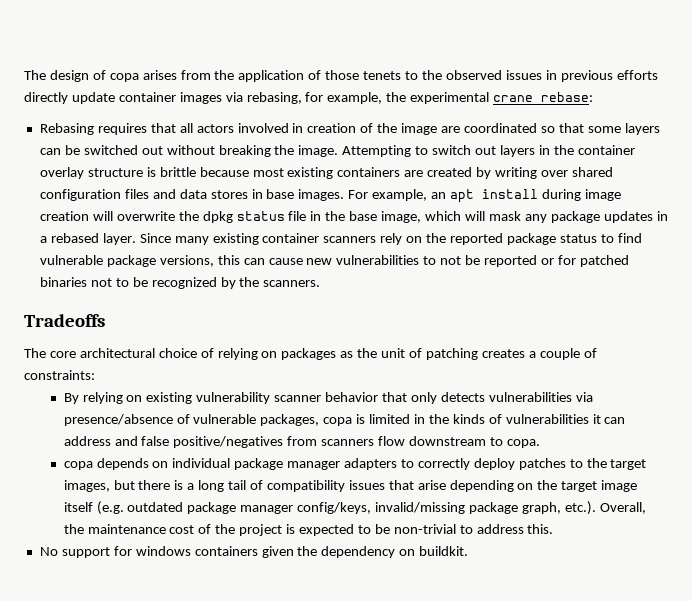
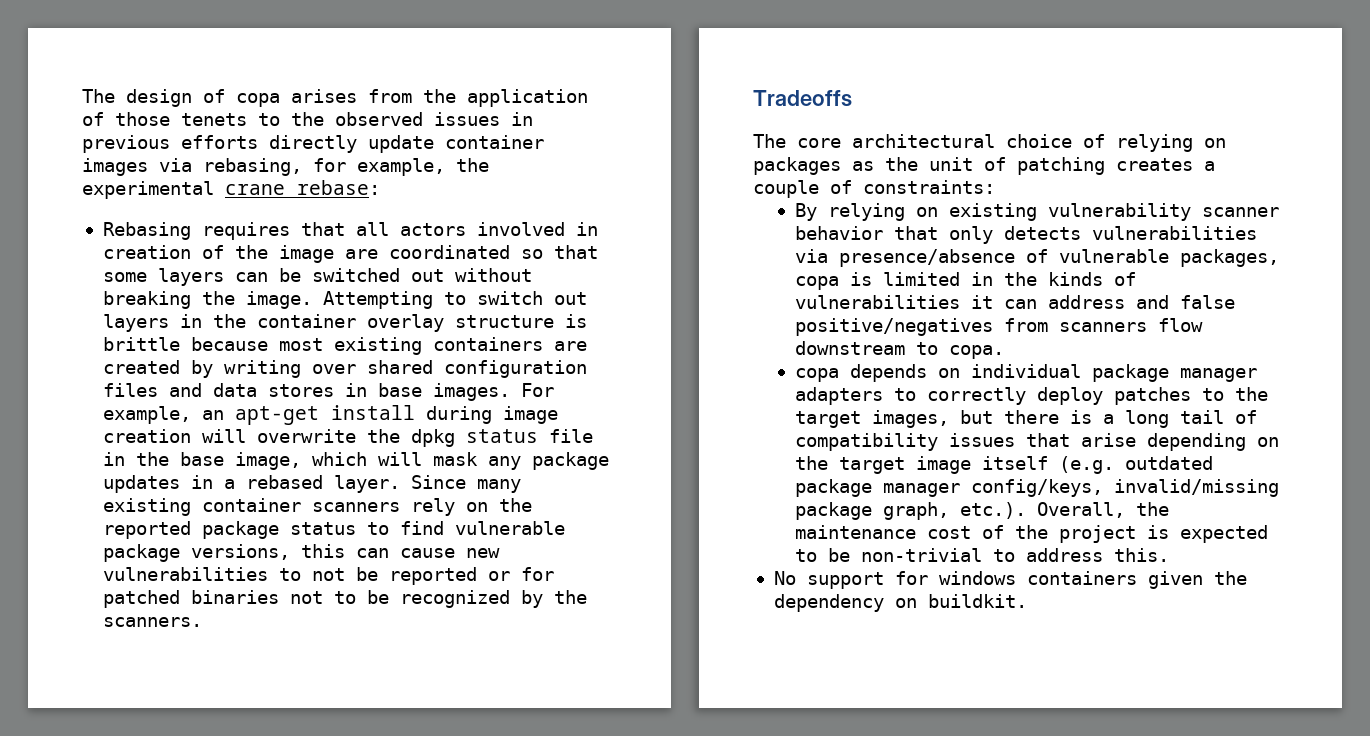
- For example, an apt install during image creation will overwrite the dpkg status file in the base image, which will mask any package updates in a rebased layer.
+ For example, an apt-get install during image creation will overwrite the dpkg status file in the base image, which will mask any package updates in a rebased layer.

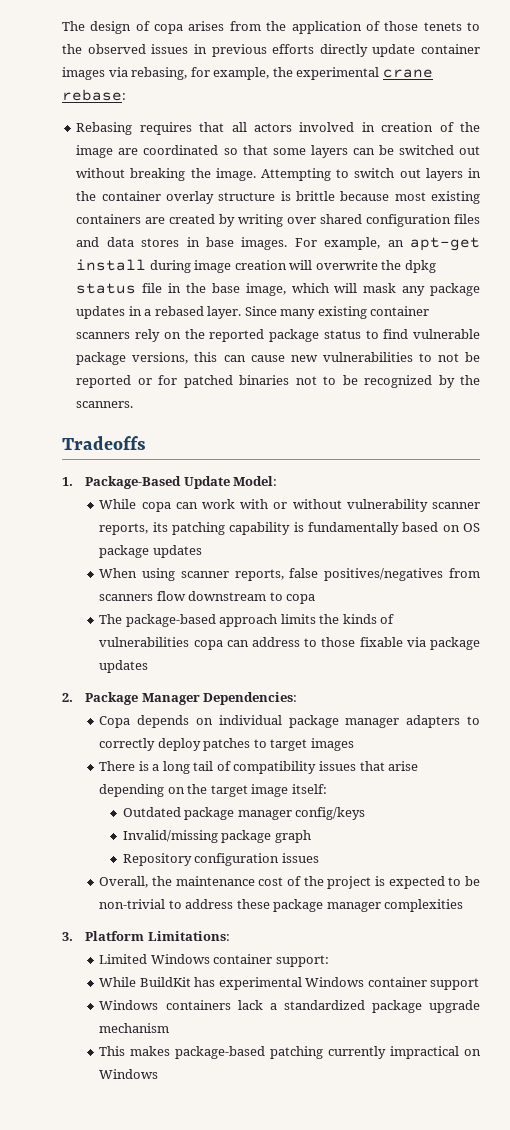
- The core architectural choice of relying on packages as the unit of patching creates a couple of constraints:
- By relying on existing vulnerability scanner behavior that only detects vulnerabilities via presence/absence of vulnerable packages, copa is limited in the kinds of vulnerabilities it can address and false positive/negatives from scanners flow downstream to copa.
- copa depends on individual package manager adapters to correctly deploy patches to the target images, but there is a long tail of compatibility issues that arise depending on the target image itself (e.g. outdated package manager config/keys, invalid/missing package graph, etc.). Overall, the maintenance cost of the project is expected to be non-trivial to address this.
- No support for windows containers given the dependency on buildkit.
+ 1. Package-Based Update Model:
+ While copa can work with or without vulnerability scanner reports, its patching capability is fundamentally based on OS package updates
+ When using scanner reports, false positives/negatives from scanners flow downstream to copa
+ The package-based approach limits the kinds of vulnerabilities copa can address to those fixable via package updates
+ 2. Package Manager Dependencies:
+ Copa depends on individual package manager adapters to correctly deploy patches to target images
+ There is a long tail of compatibility issues that arise depending on the target image itself:
+ Outdated package manager config/keys
+ Invalid/missing package graph
+ Repository configuration issues
+ Overall, the maintenance cost of the project is expected to be non-trivial to address these package manager complexities
+ 3. Platform Limitations:
+ Limited Windows container support:
+ While BuildKit has experimental Windows container support
+ Windows containers lack a standardized package upgrade mechanism
+ This makes package-based patching currently impractical on Windows

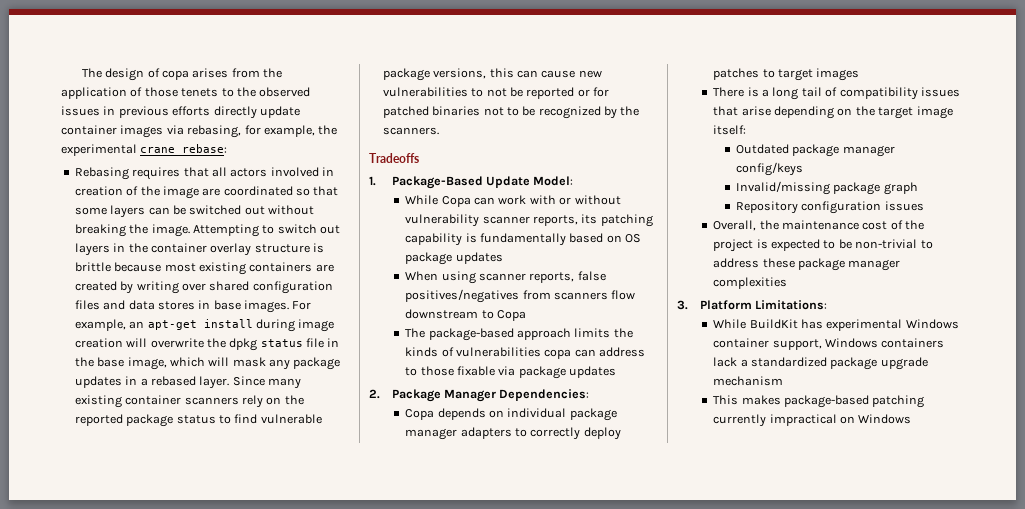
- While copa can work with or without vulnerability scanner reports, its patching capability is fundamentally based on OS package updates
+ While Copa can work with or without vulnerability scanner reports, its patching capability is fundamentally based on OS package updates
- When using scanner reports, false positives/negatives from scanners flow downstream to copa
+ When using scanner reports, false positives/negatives from scanners flow downstream to Copa
- Limited Windows container support:
- While BuildKit has experimental Windows container support
- Windows containers lack a standardized package upgrade mechanism
+ While BuildKit has experimental Windows container support, Windows containers lack a standardized package upgrade mechanism

